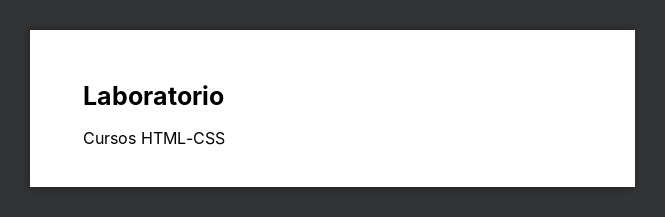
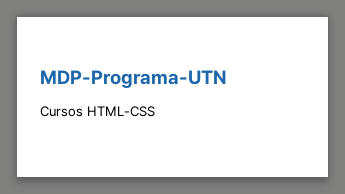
- Laboratorio
+ MDP-Programa-UTN

